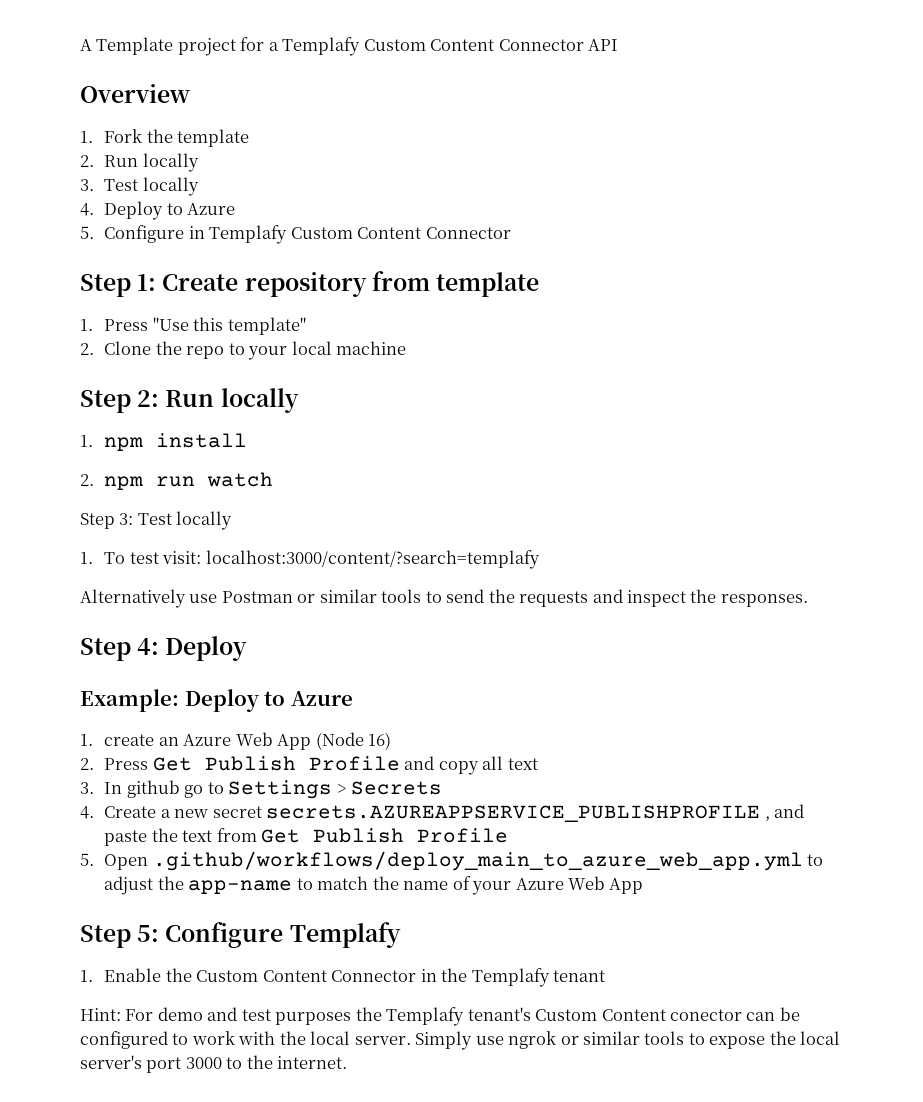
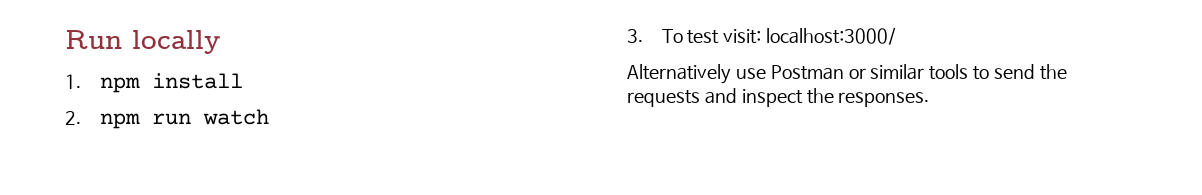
- A Template project for a Templafy Custom Content Connector API
- Overview
- 1. Fork the template
- 2. Run locally
- 3. Test locally
- 4. Deploy to Azure
- 5. Configure in Templafy Custom Content Connector
- Step 1: Create repository from template
- 1. Press "Use this template"
- 2. Clone the repo to your local machine
- Step 2: Run locally
+ Run locally
- Step 3: Test locally
- 1. To test visit: localhost:3000/content/?search=templafy
+ 3. To test visit: localhost:3000/
- Step 4: Deploy
- Example: Deploy to Azure
- 1. create an Azure Web App (Node 16)
- 2. Press Get Publish Profile and copy all text
- 3. In github go to Settings > Secrets
- 4. Create a new secret secrets.AZUREAPPSERVICE_PUBLISHPROFILE , and paste the text from Get Publish Profile
- 5. Open .github/workflows/deploy_main_to_azure_web_app.yml to adjust the app-name to match the name of your Azure Web App
- Step 5: Configure Templafy
- 1. Enable the Custom Content Connector in the Templafy tenant
- Hint: For demo and test purposes the Templafy tenant's Custom Content conector can be configured to work with the local server. Simply use ngrok or similar tools to expose the local server's port 3000 to the internet.

